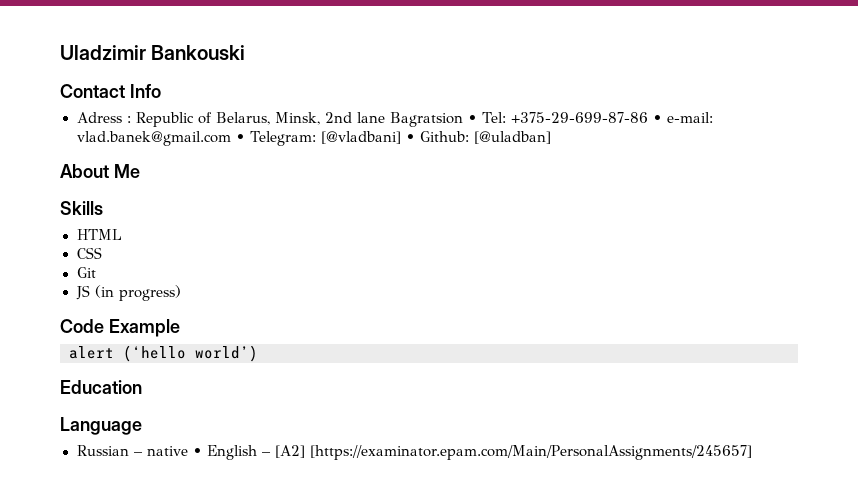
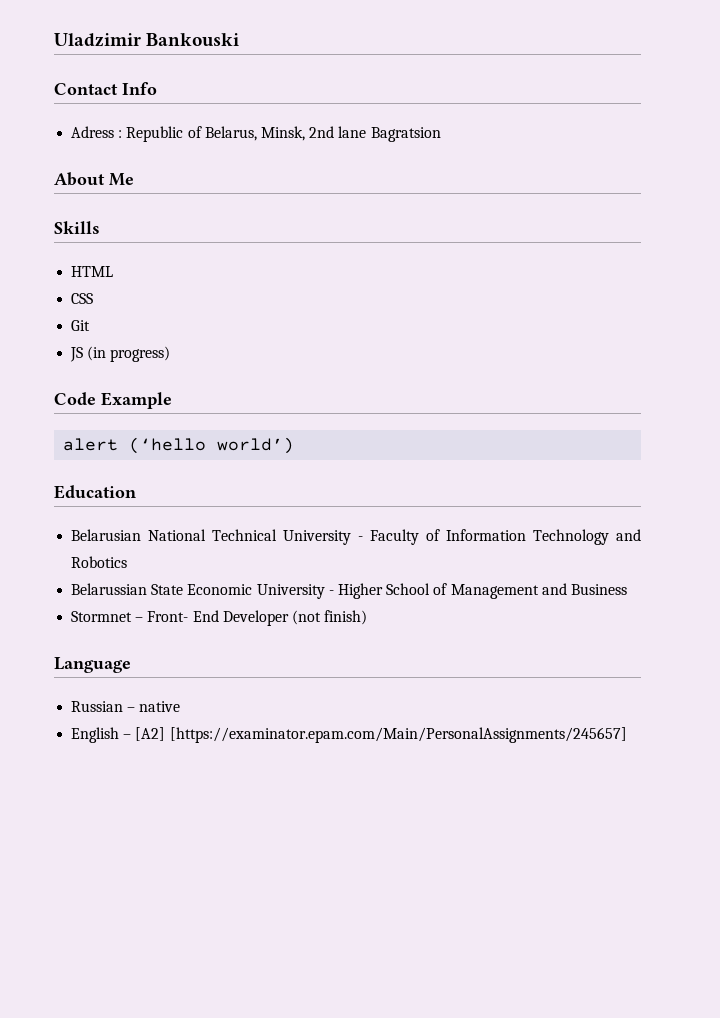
- Adress : Republic of Belarus, Minsk, 2nd lane Bagratsion • Tel: +375-29-699-87-86 • e-mail: vlad.banek@gmail.com • Telegram: [@vladbani] • Github: [@uladban]
+ Adress : Republic of Belarus, Minsk, 2nd lane Bagratsion
+ Belarusian National Technical University - Faculty of Information Technology and Robotics
+ Belarussian State Economic University - Higher School of Management and Business
+ Stormnet – Front- End Developer (not finish)
- Russian – native • English – [A2] [https://examinator.epam.com/Main/PersonalAssignments/245657]
+ Russian – native
+ English – [A2] [https://examinator.epam.com/Main/PersonalAssignments/245657]

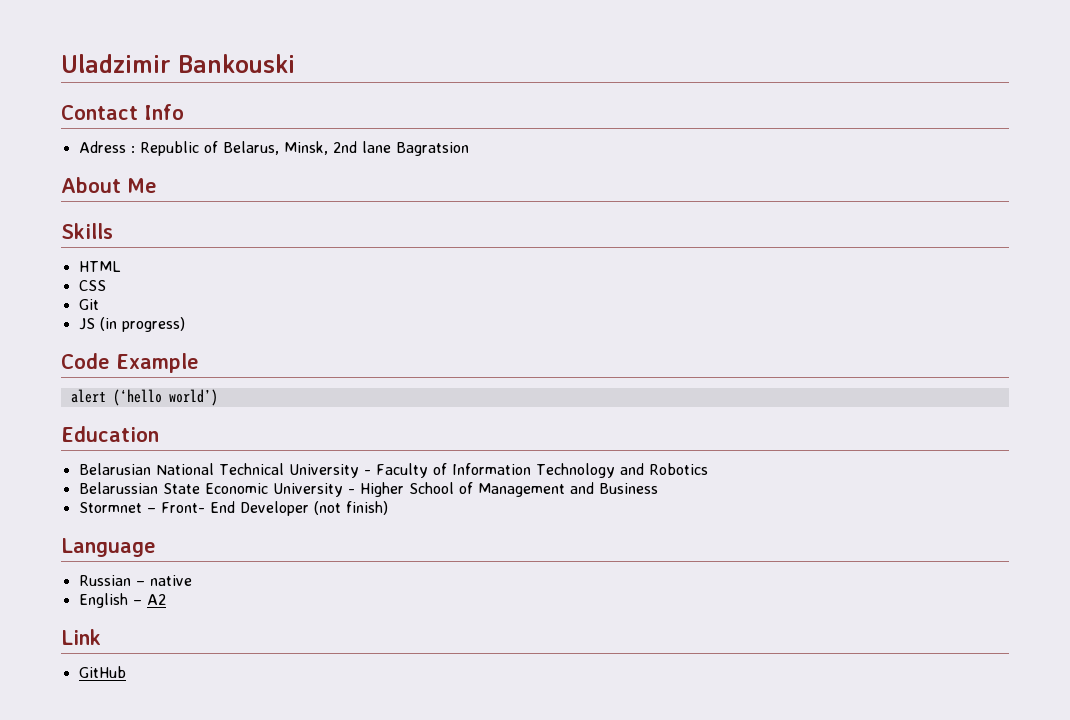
- English – [A2] [https://examinator.epam.com/Main/PersonalAssignments/245657]
+ English – A2
+ Link
+ GitHub

